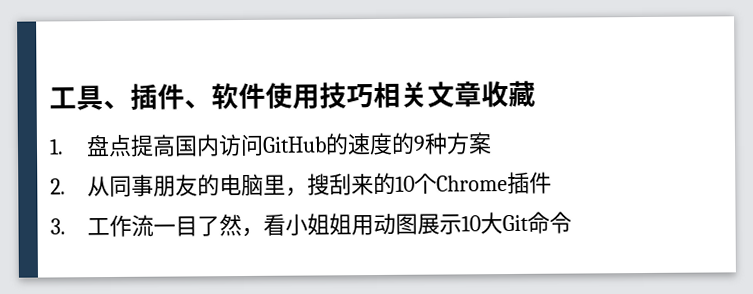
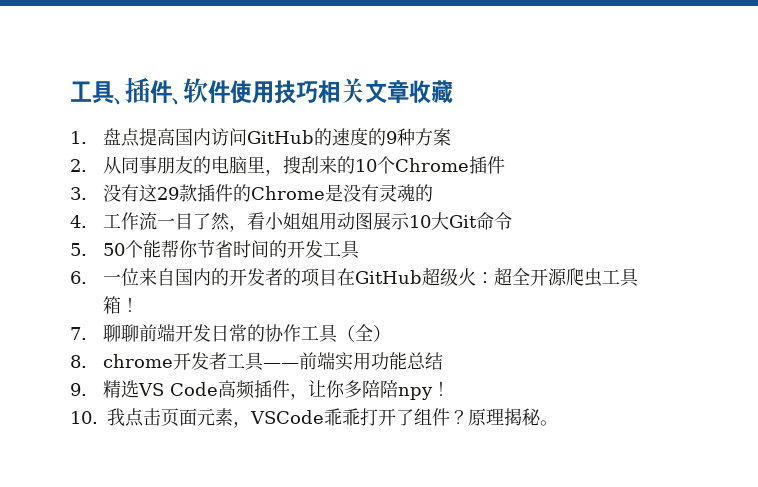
- 3.工作流一目了然，看小姐姐用动图展示10大Git命令
+ 3.没有这29款插件的Chrome是没有灵魂的
+ 4.工作流一目了然，看小姐姐用动图展示10大Git命令
+ 5. 50个能帮你节省时间的开发工具
+ 6.一位来自国内的开发者的项目在GitHub超级火：超全开源爬虫工具箱！
+ 7.聊聊前端开发日常的协作工具（全）
+ 8. chrome开发者工具——前端实用功能总结
+ 9.精选VS Code高频插件，让你多陪陪npy！
+ 10.我点击页面元素，VSCode乖乖打开了组件？原理揭秘。

